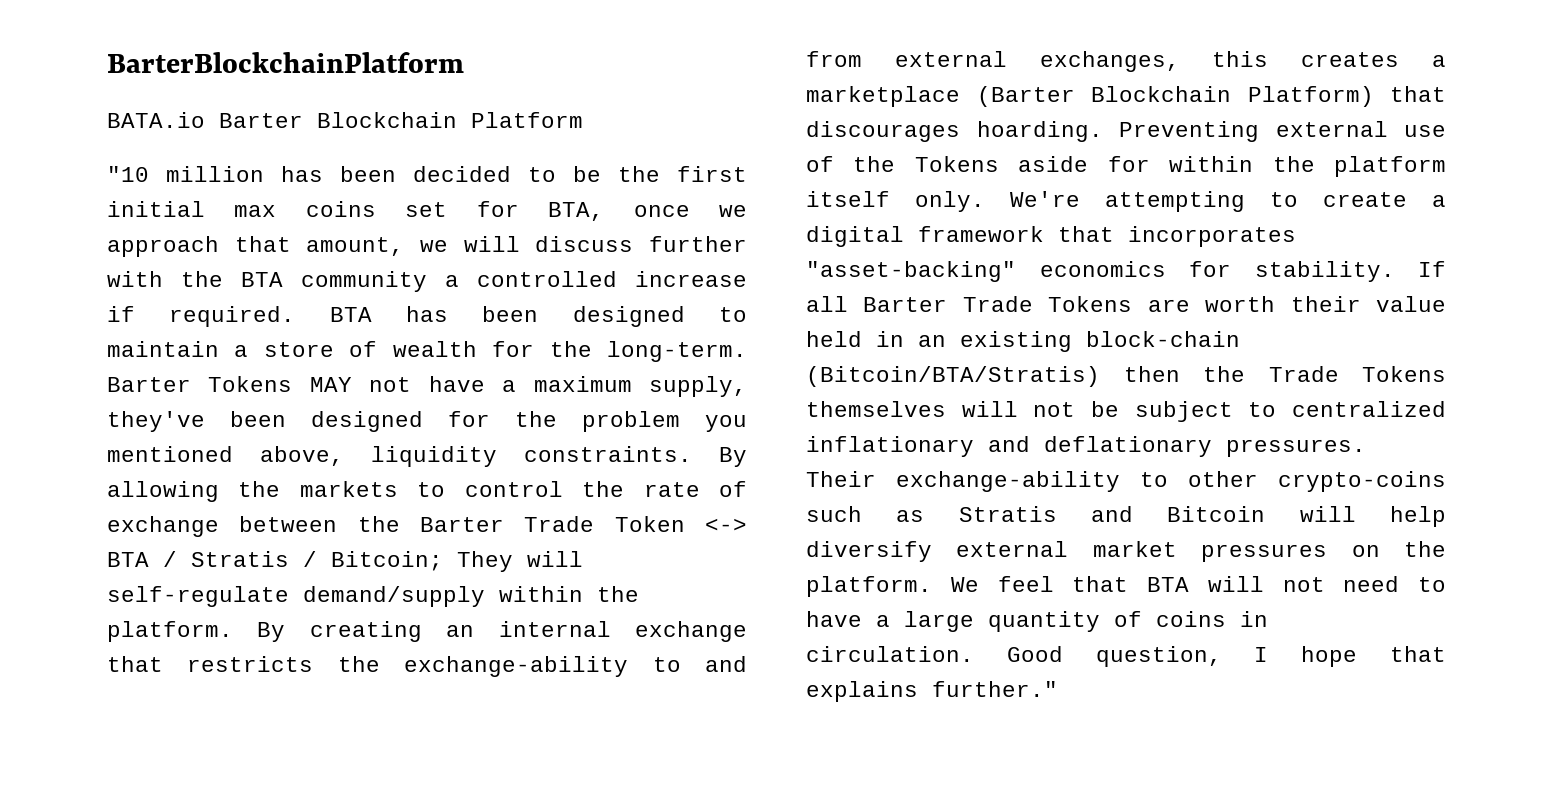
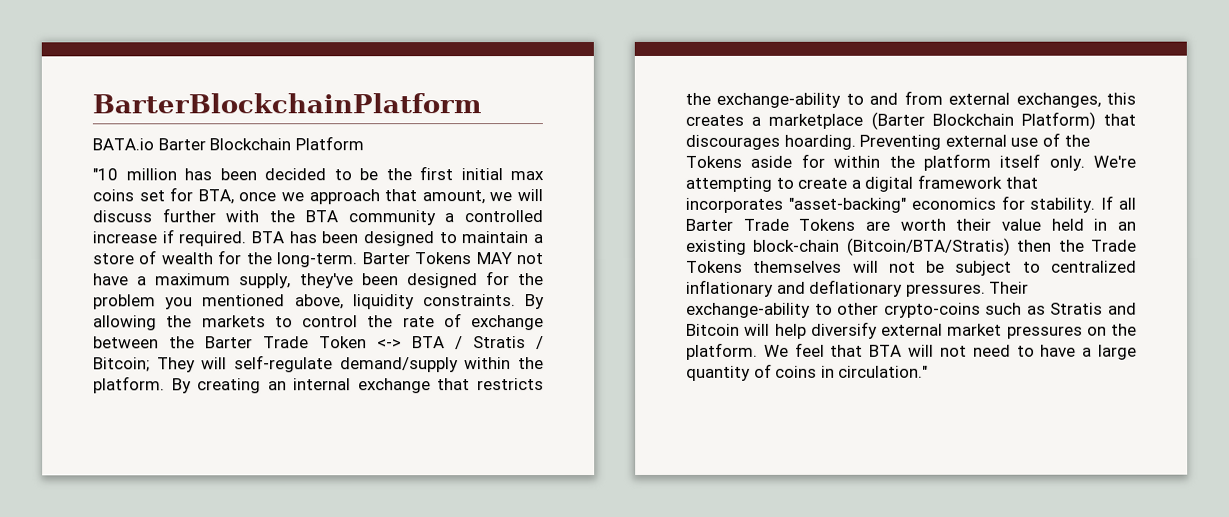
- We feel that BTA will not need to have a large quantity of coins in circulation. Good question, I hope that explains further."
+ We feel that BTA will not need to have a large quantity of coins in circulation."

